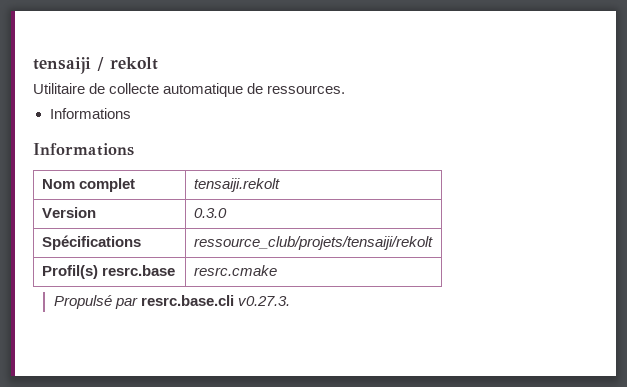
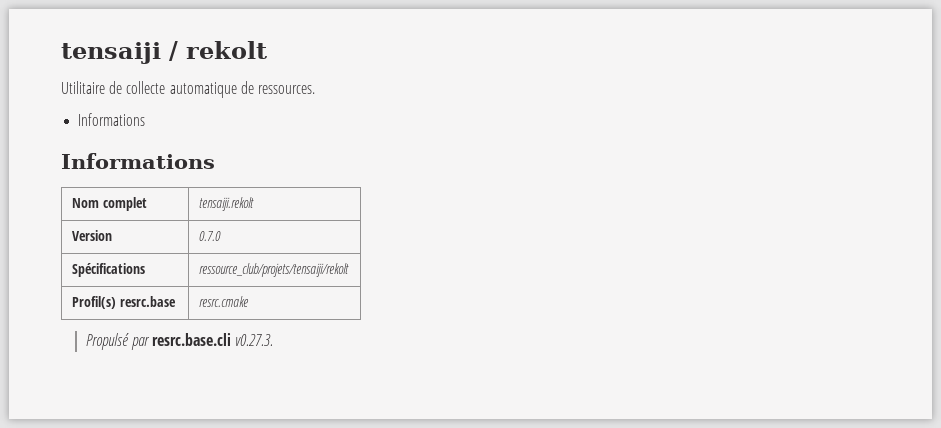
- Version | 0.3.0
+ Version | 0.7.0

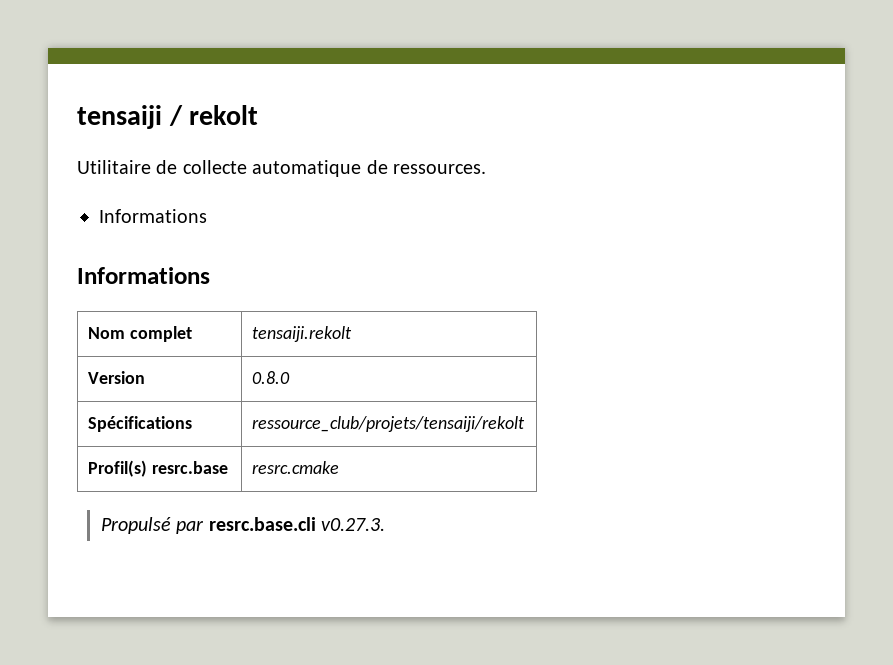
- Version | 0.7.0
+ Version | 0.8.0

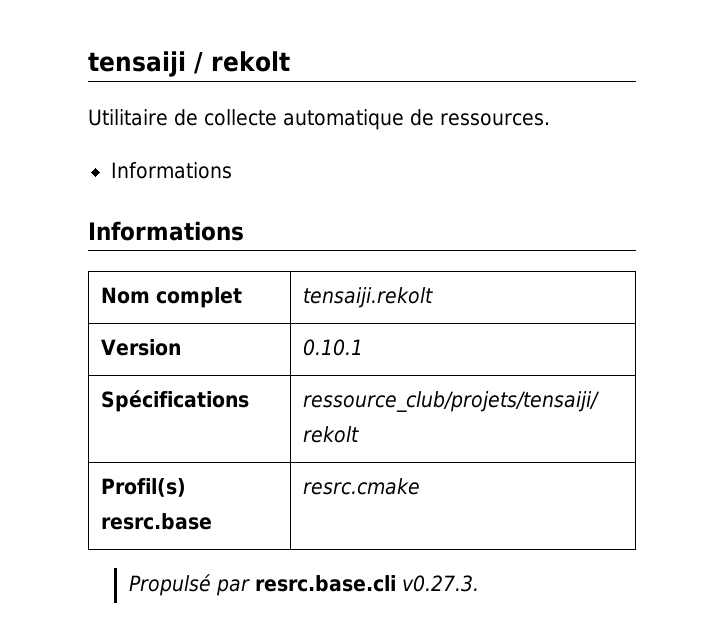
- Version | 0.8.0
+ Version | 0.10.1

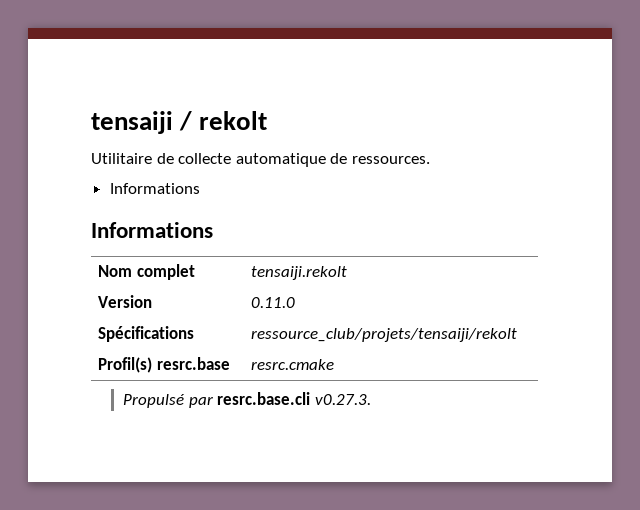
- Version | 0.10.1
+ Version | 0.11.0

